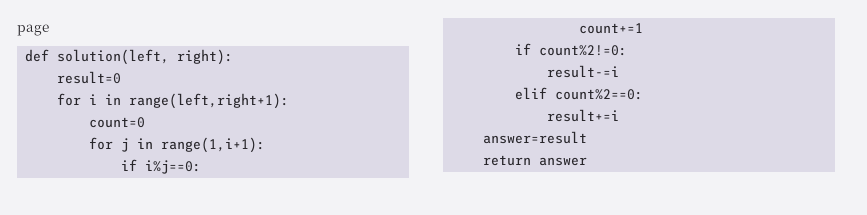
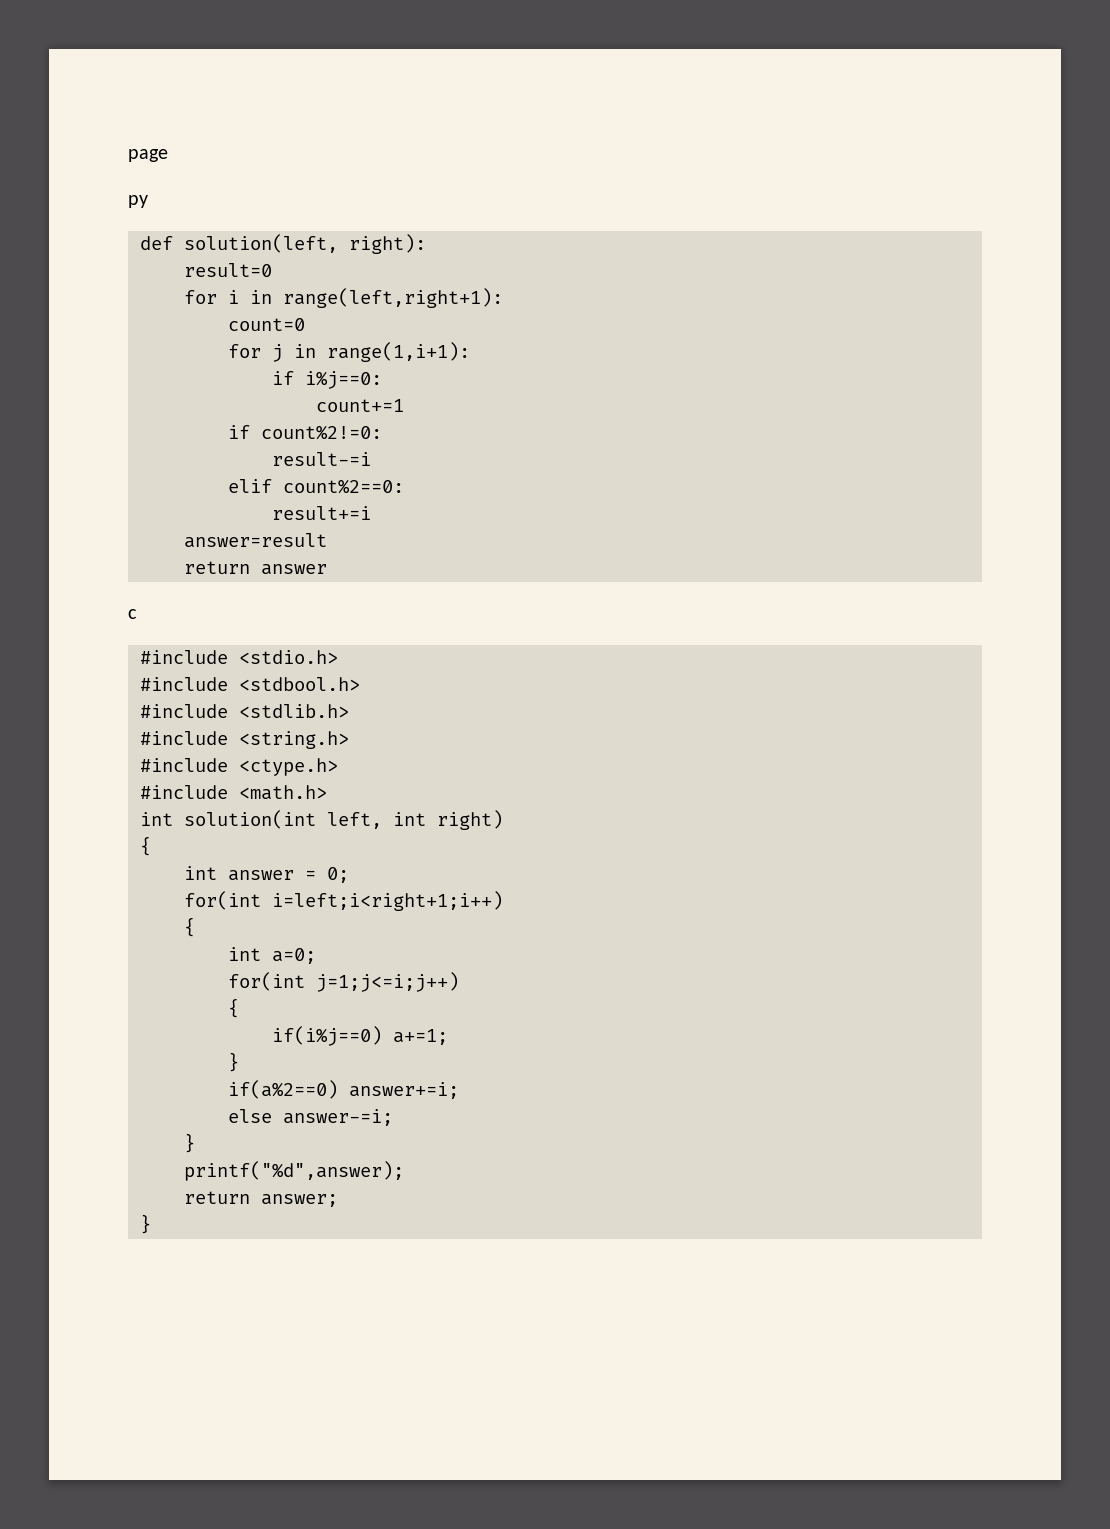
+ py
+ c
+ #include <stdio.h>
+ #include <stdbool.h>
+ #include <stdlib.h>
+ #include <string.h>
+ #include <ctype.h>
+ #include <math.h>
+ int solution(int left, int right)
+ {
+ int answer = 0;
+ for(int i=left;i<right+1;i++)
+ {
+ int a=0;
+ for(int j=1;j<=i;j++)
+ {
+ if(i%j==0) a+=1;
+ }
+ if(a%2==0) answer+=i;
+ else answer-=i;
+ }
+ printf("%d",answer);
+ return answer;
+ }

